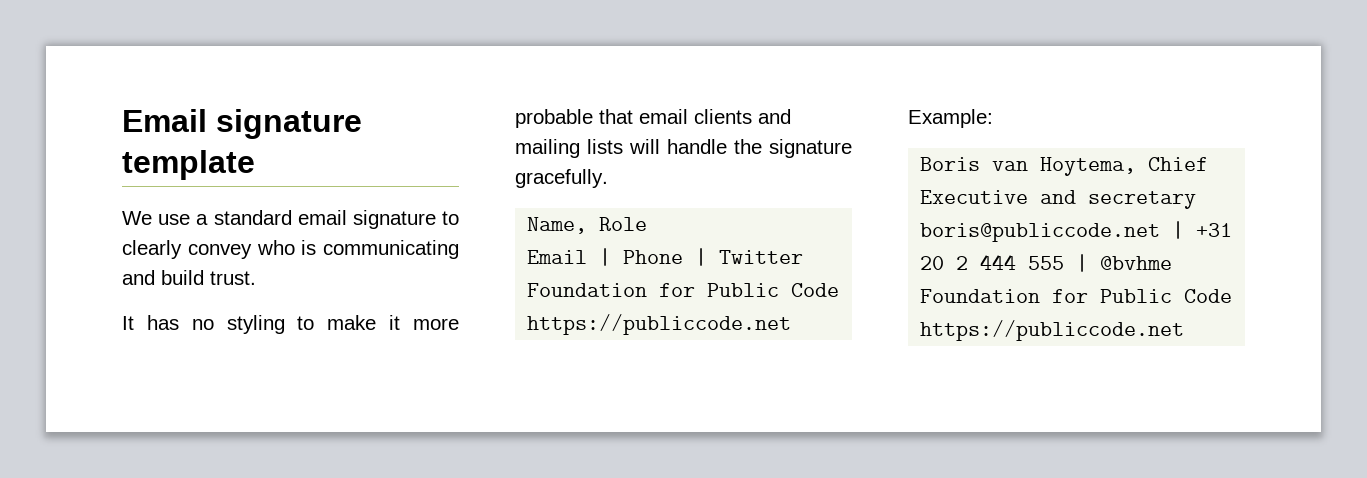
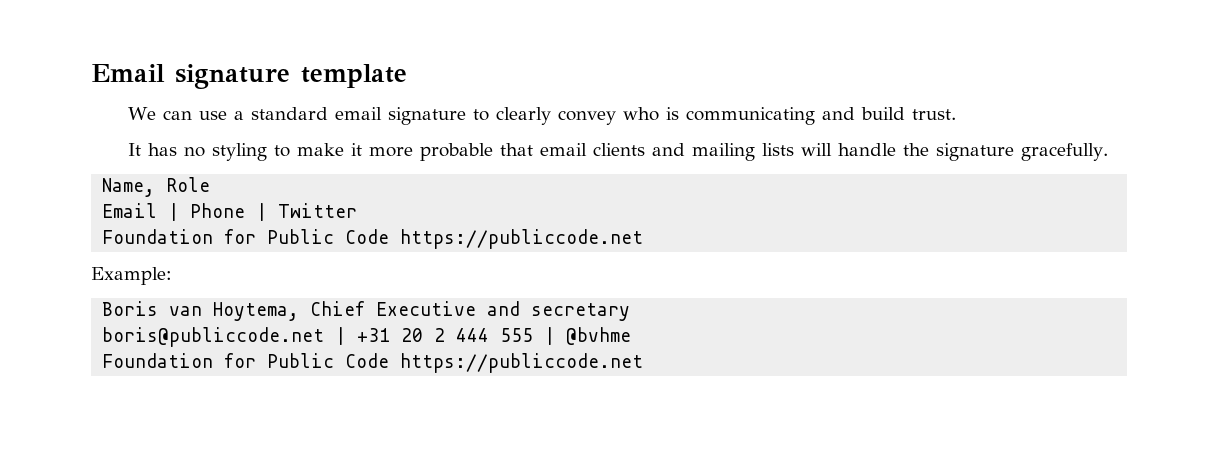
- We use a standard email signature to clearly convey who is communicating and build trust.
+ We can use a standard email signature to clearly convey who is communicating and build trust.

